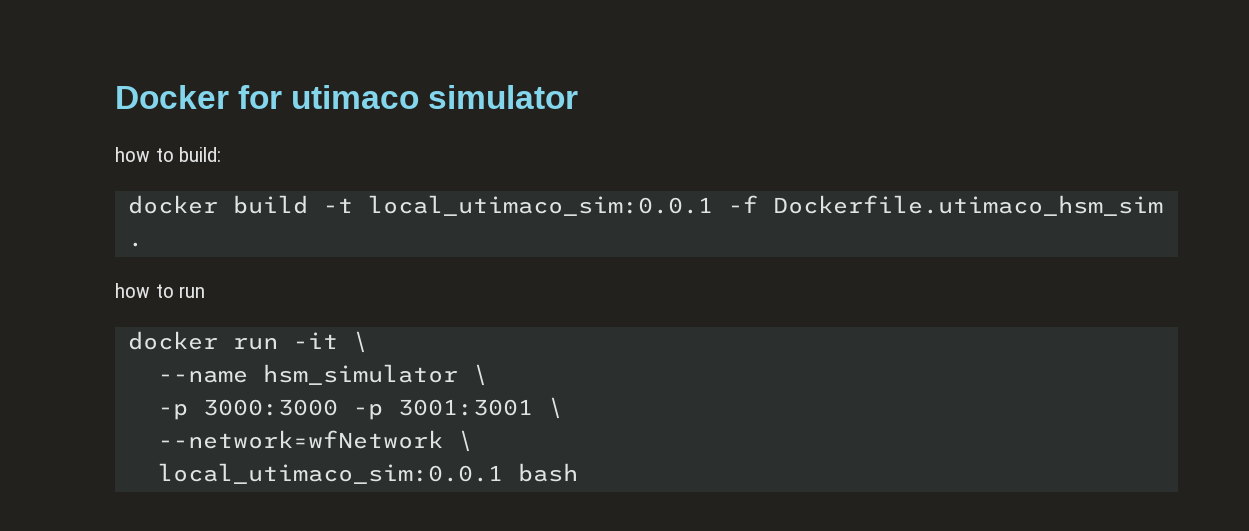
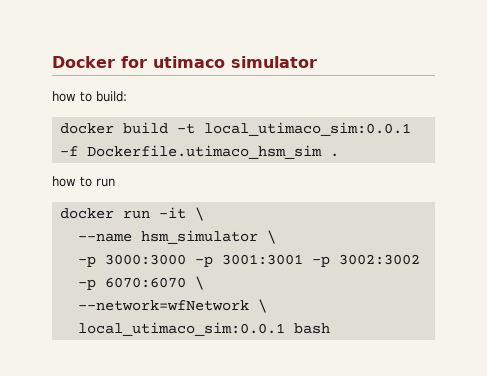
- -p 3000:3000 -p 3001:3001 \
+ -p 3000:3000 -p 3001:3001 -p 3002:3002 -p 6070:6070 \

